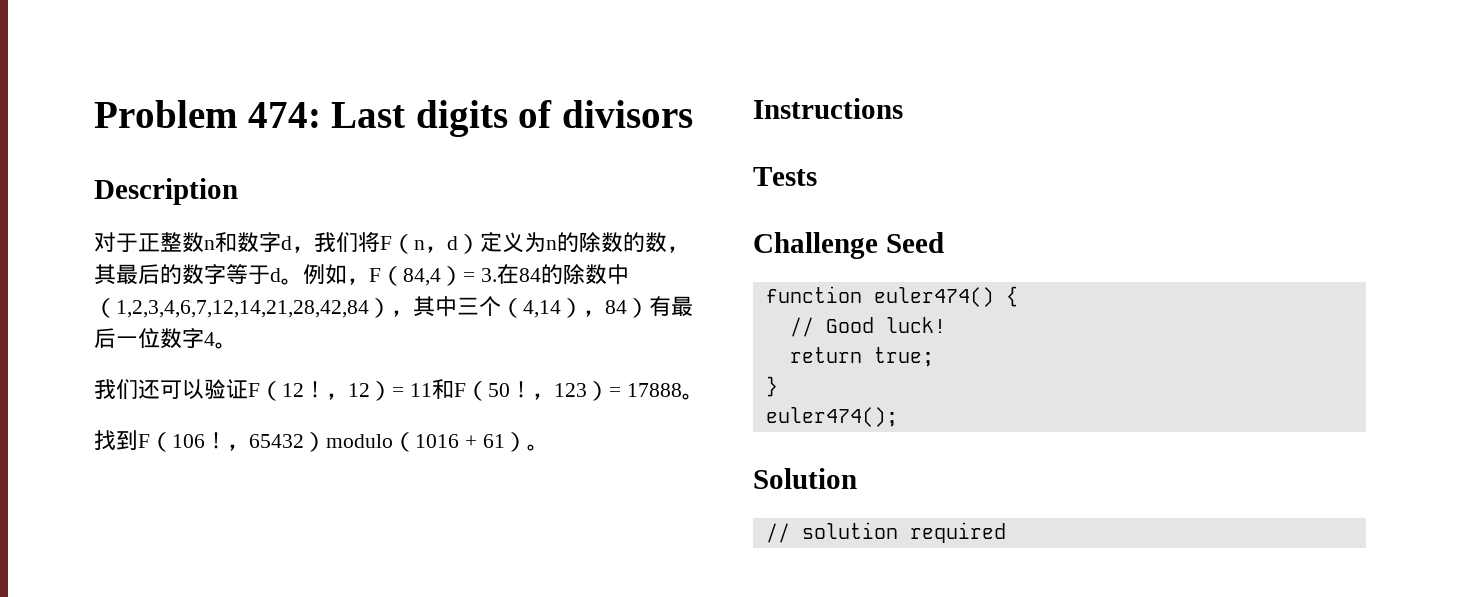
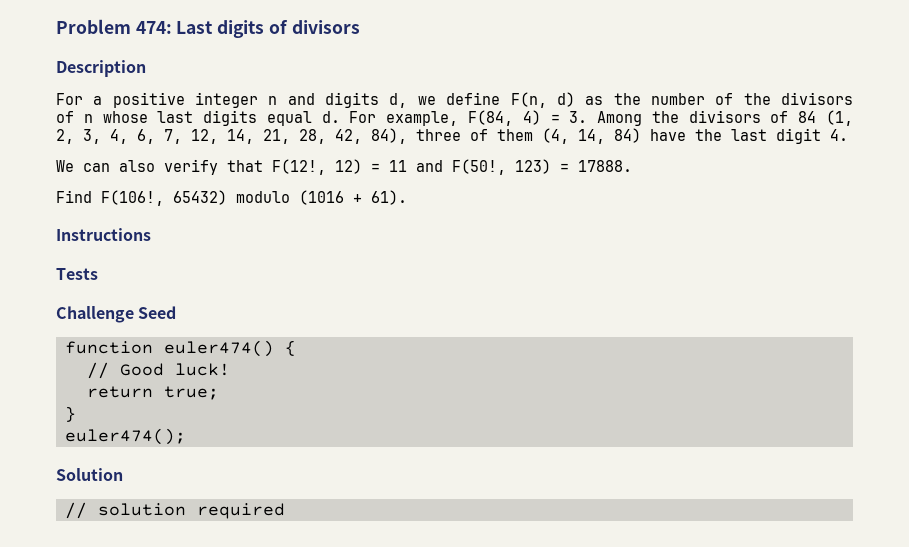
- 对于正整数n和数字d，我们将F（n，d）定义为n的除数的数，其最后的数字等于d。例如，F（84,4）= 3.在84的除数中（1,2,3,4,6,7,12,14,21,28,42,84），其中三个（4,14），84）有最后一位数字4。
- 我们还可以验证F（12！，12）= 11和F（50！，123）= 17888。
- 找到F（106！，65432）modulo（1016 + 61）。
+ For a positive integer n and digits d, we define F(n, d) as the number of the divisors of n whose last digits equal d. For example, F(84, 4) = 3. Among the divisors of 84 (1, 2, 3, 4, 6, 7, 12, 14, 21, 28, 42, 84), three of them (4, 14, 84) have the last digit 4.
+ We can also verify that F(12!, 12) = 11 and F(50!, 123) = 17888.
+ Find F(106!, 65432) modulo (1016 + 61).

